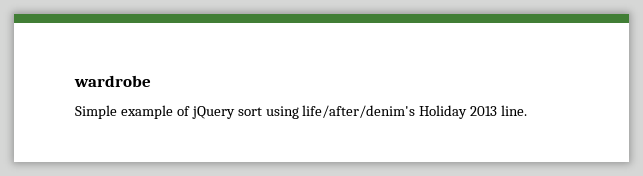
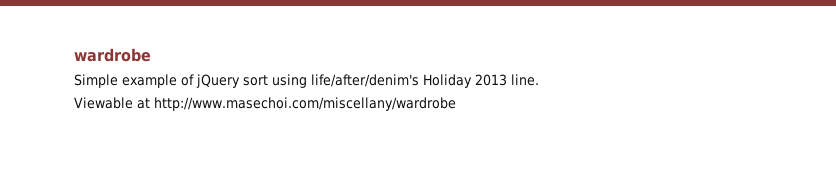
+ Viewable at http://www.masechoi.com/miscellany/wardrobe

